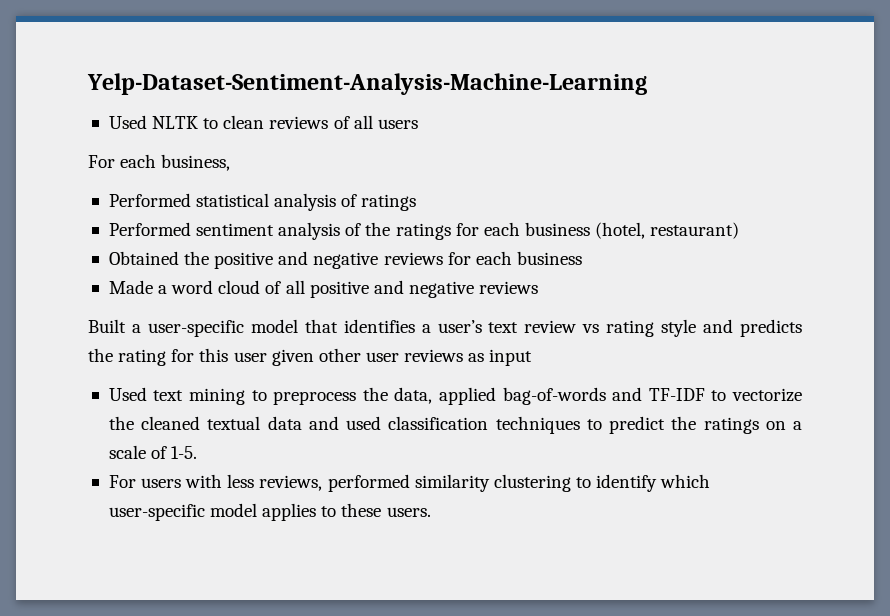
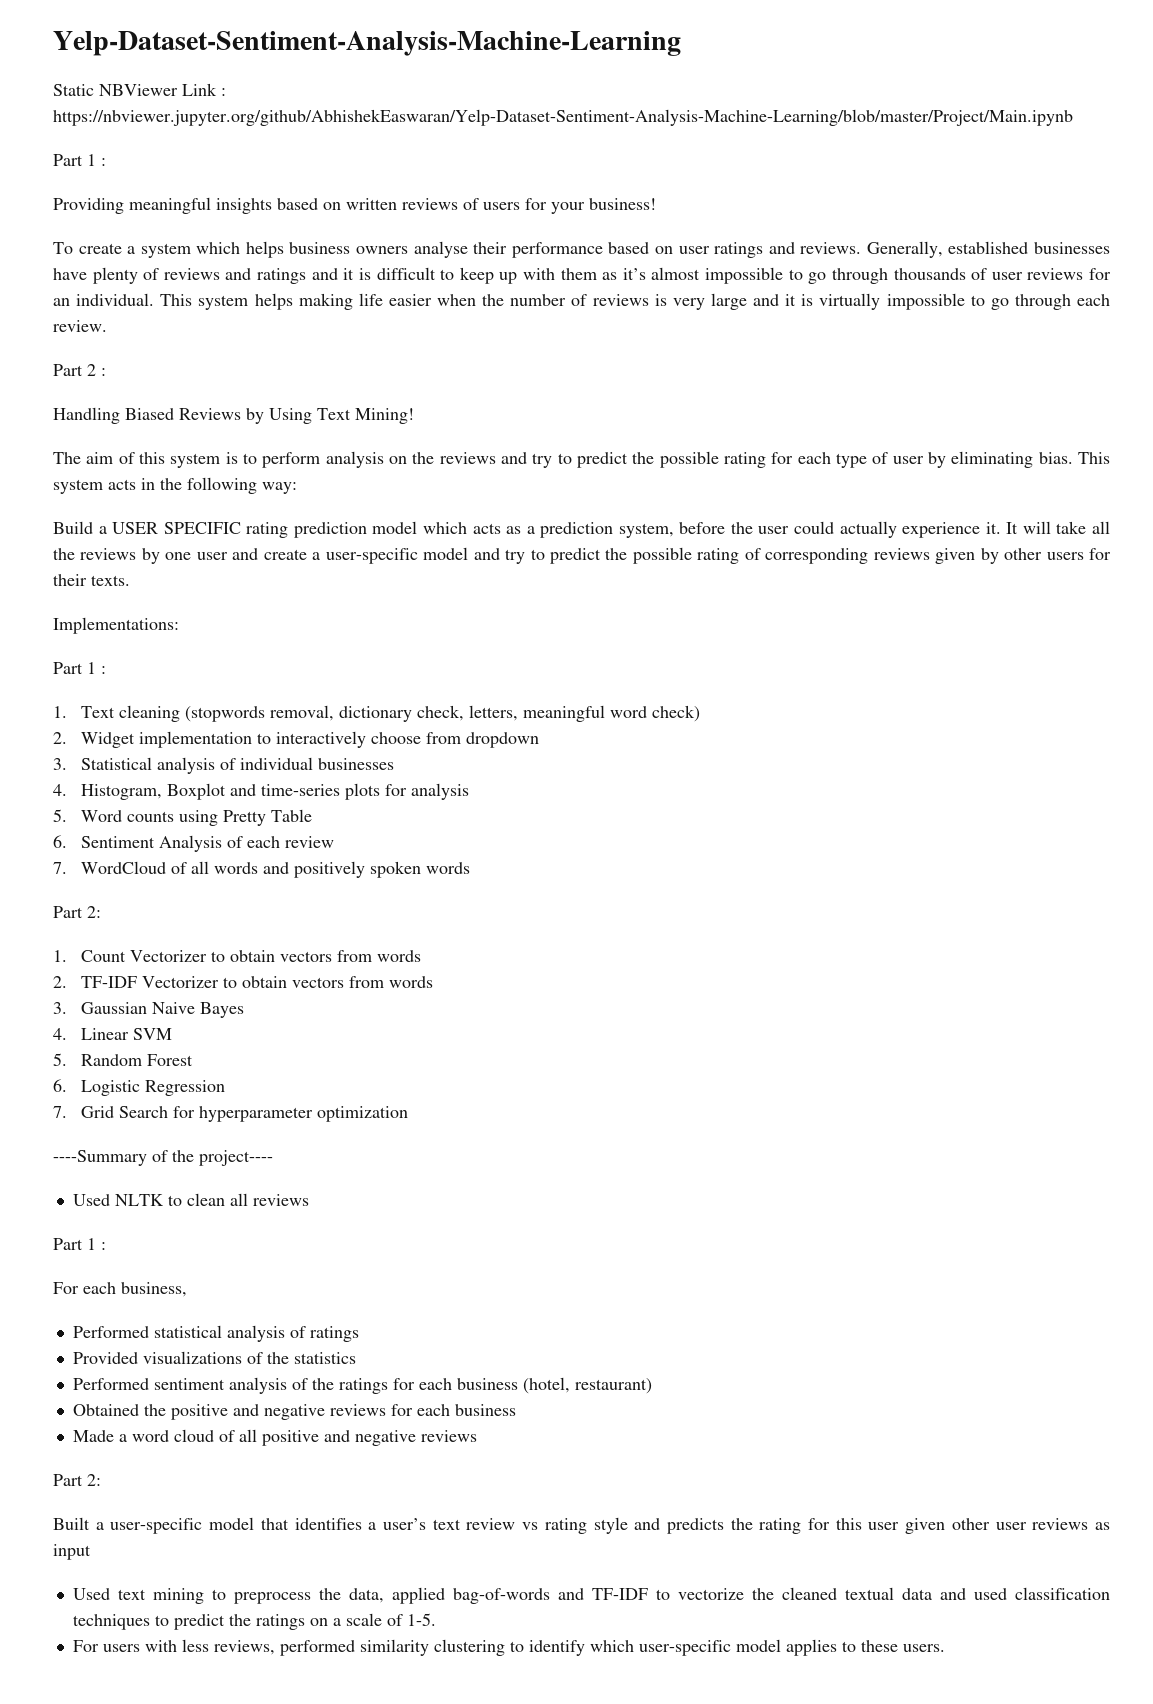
+ Static NBViewer Link : https://nbviewer.jupyter.org/github/AbhishekEaswaran/Yelp-Dataset-Sentiment-Analysis-Machine-Learning/blob/master/Project/Main.ipynb
+ Part 1 :
+ Providing meaningful insights based on written reviews of users for your business!
+ To create a system which helps business owners analyse their performance based on user ratings and reviews. Generally, established businesses have plenty of reviews and ratings and it is difficult to keep up with them as it’s almost impossible to go through thousands of user reviews for an individual. This system helps making life easier when the number of reviews is very large and it is virtually impossible to go through each review.
+ Part 2 :
+ Handling Biased Reviews by Using Text Mining!
+ The aim of this system is to perform analysis on the reviews and try to predict the possible rating for each type of user by eliminating bias. This system acts in the following way:
+ Build a USER SPECIFIC rating prediction model which acts as a prediction system, before the user could actually experience it. It will take all the reviews by one user and create a user-specific model and try to predict the possible rating of corresponding reviews given by other users for their texts.
+ Implementations:
+ Part 1 :
+ 1. Text cleaning (stopwords removal, dictionary check, letters, meaningful word check)
+ 2. Widget implementation to interactively choose from dropdown
+ 3. Statistical analysis of individual businesses
+ 4. Histogram, Boxplot and time-series plots for analysis
+ 5. Word counts using Pretty Table
+ 6. Sentiment Analysis of each review
+ 7. WordCloud of all words and positively spoken words
+ Part 2:
+ 1. Count Vectorizer to obtain vectors from words
+ 2. TF-IDF Vectorizer to obtain vectors from words
+ 3. Gaussian Naive Bayes
+ 4. Linear SVM
+ 5. Random Forest
+ 6. Logistic Regression
+ 7. Grid Search for hyperparameter optimization
+ ----Summary of the project----
- Used NLTK to clean reviews of all users
+ Used NLTK to clean all reviews
+ Part 1 :
+ Provided visualizations of the statistics
  Made a word cloud of all positive and negative reviews
+ Part 2:

